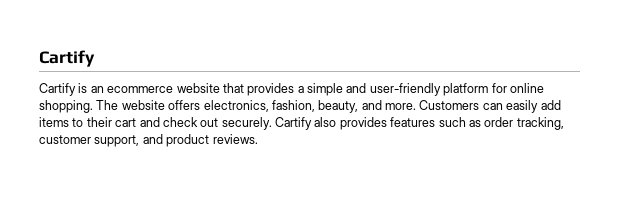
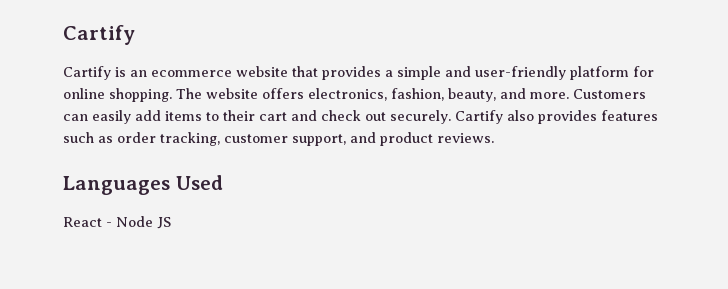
+ Languages Used
+ React - Node JS

